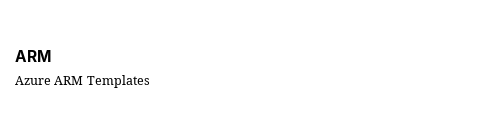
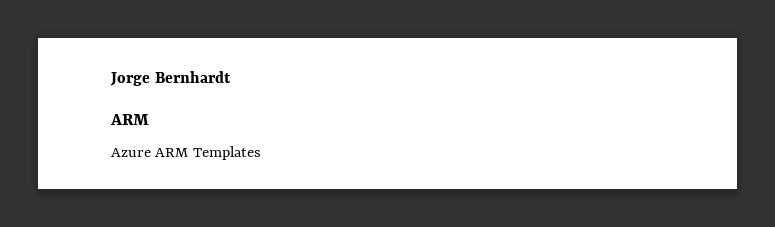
+ Jorge Bernhardt

